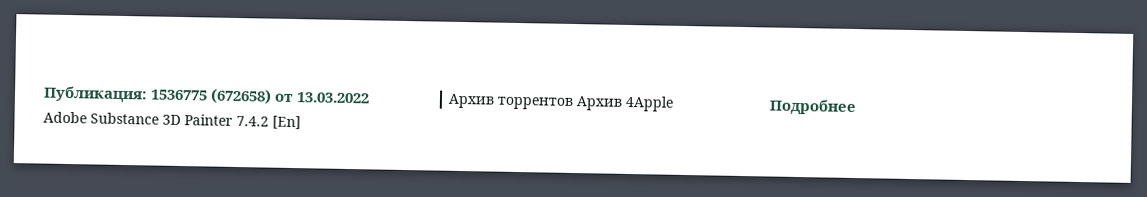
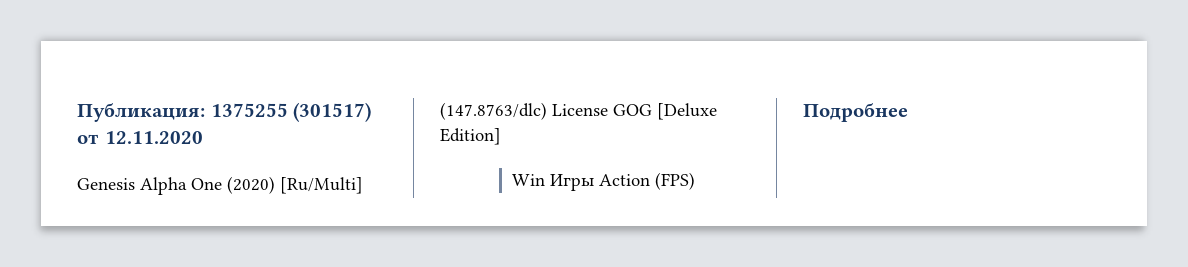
- Публикация: 1536775 (672658) от 13.03.2022
- Adobe Substance 3D Painter 7.4.2 [En]
- Архив торрентов Архив 4Apple
+ Публикация: 1375255 (301517) от 12.11.2020
+ Genesis Alpha One (2020) [Ru/Multi] (147.8763/dlc) License GOG [Deluxe Edition]
+ Win Игры Action (FPS)

